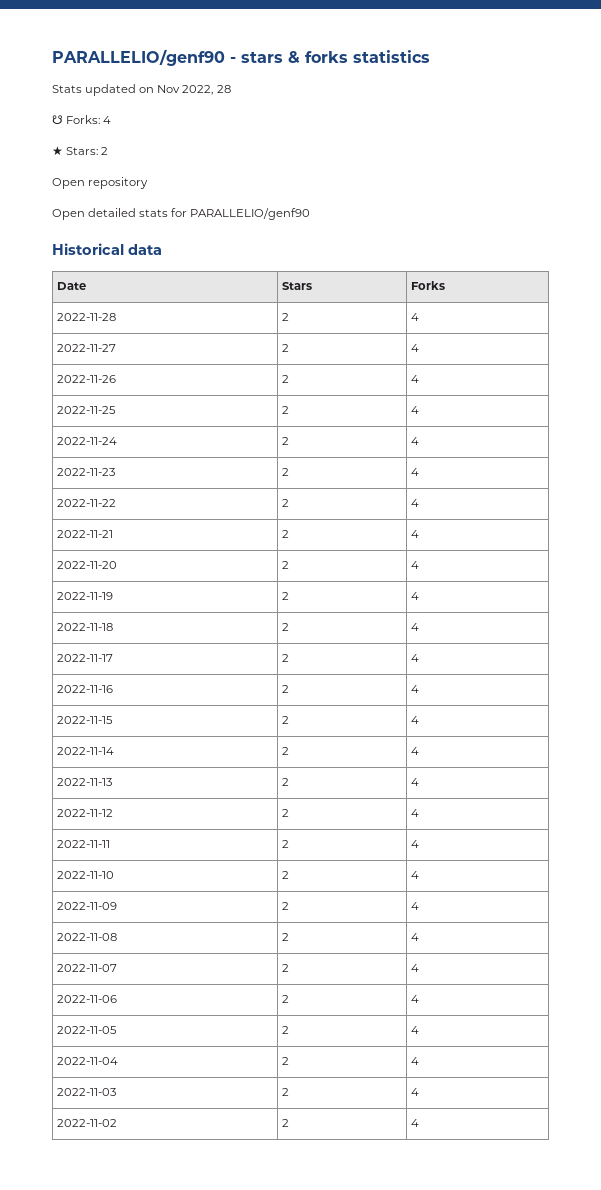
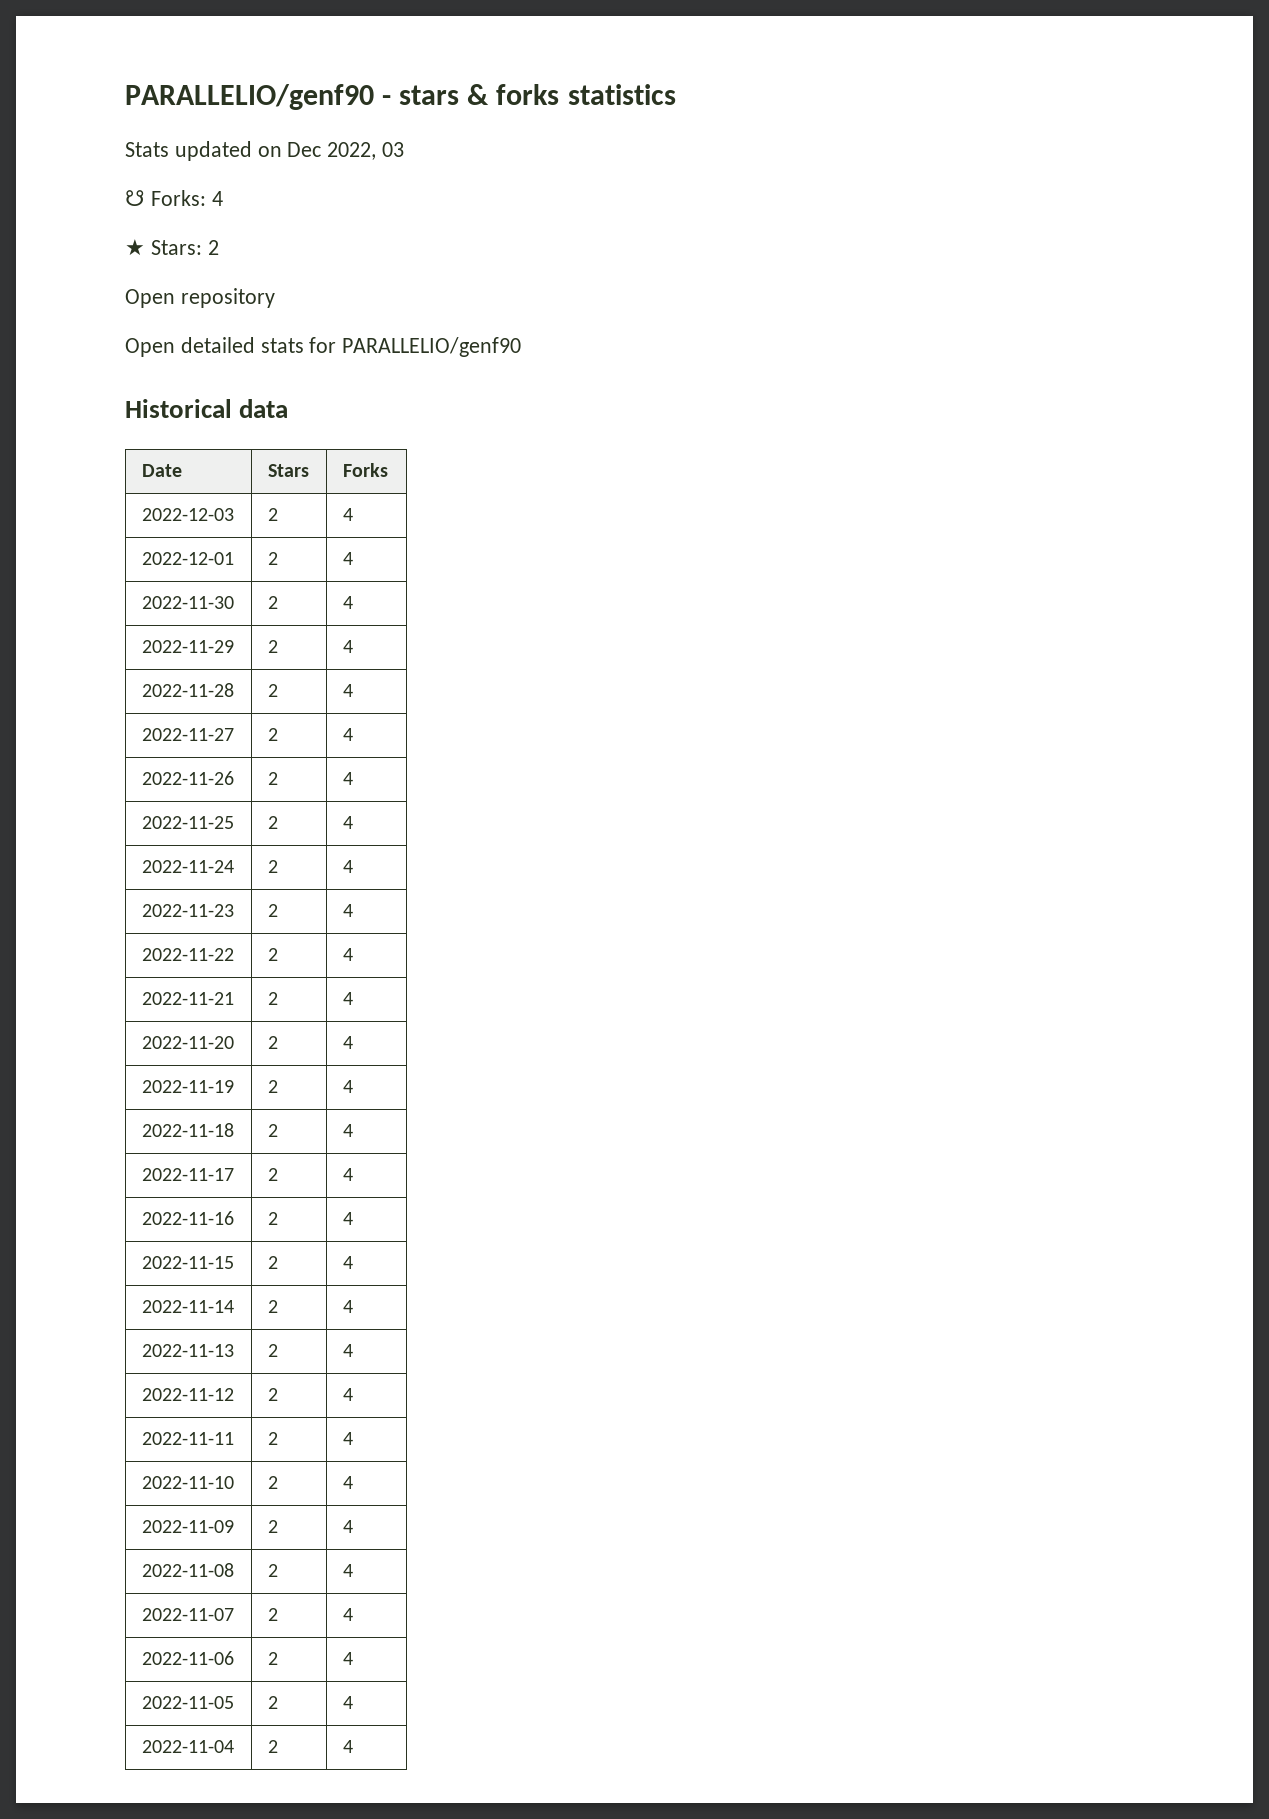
- Stats updated on Nov 2022, 28
+ Stats updated on Dec 2022, 03
+ 2022-12-03 | 2 | 4
+ 2022-12-01 | 2 | 4
+ 2022-11-30 | 2 | 4
+ 2022-11-29 | 2 | 4
- 2022-11-03 | 2 | 4
- 2022-11-02 | 2 | 4

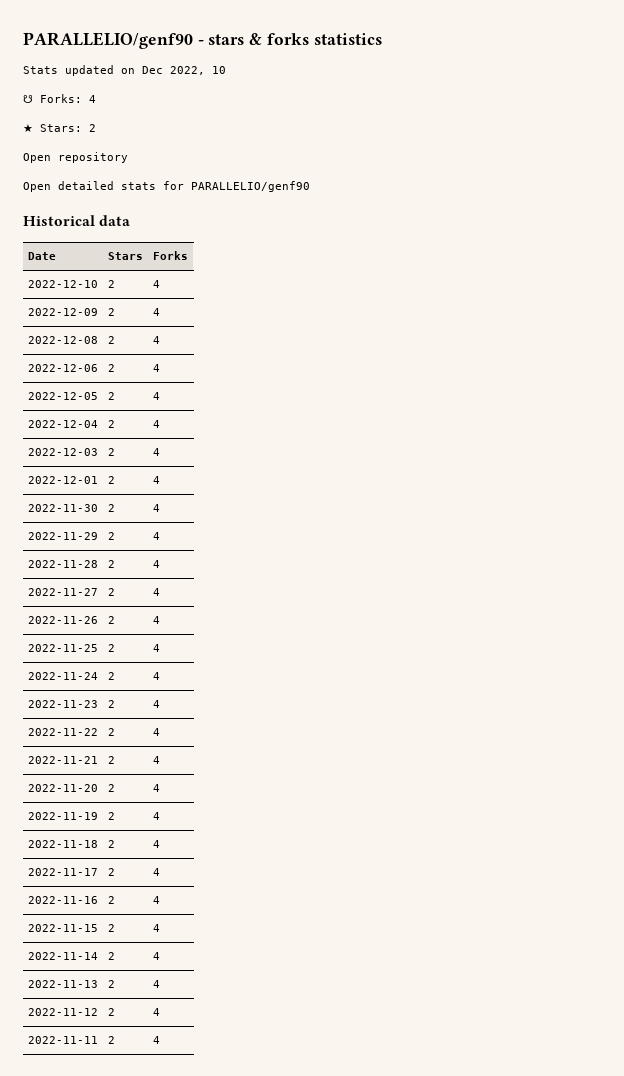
- Stats updated on Dec 2022, 03
+ Stats updated on Dec 2022, 10
+ 2022-12-10 | 2 | 4
+ 2022-12-09 | 2 | 4
+ 2022-12-08 | 2 | 4
+ 2022-12-06 | 2 | 4
+ 2022-12-05 | 2 | 4
+ 2022-12-04 | 2 | 4
- 2022-11-10 | 2 | 4
- 2022-11-09 | 2 | 4
- 2022-11-08 | 2 | 4
- 2022-11-07 | 2 | 4
- 2022-11-06 | 2 | 4
- 2022-11-05 | 2 | 4
- 2022-11-04 | 2 | 4

